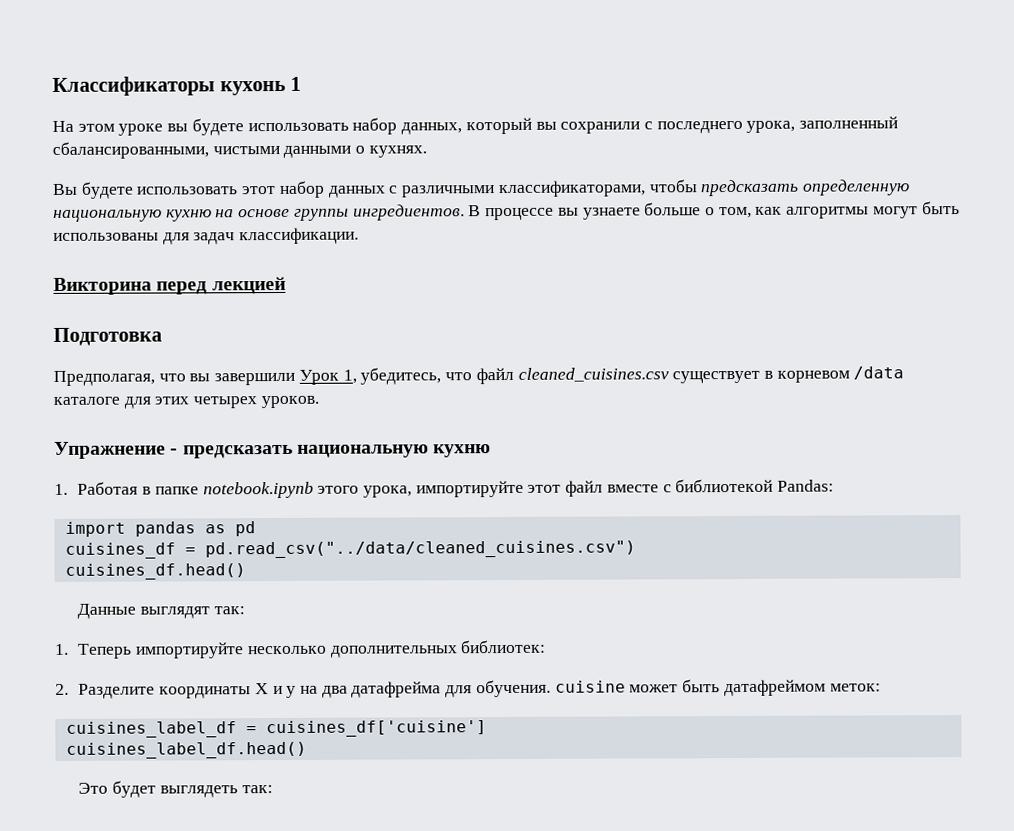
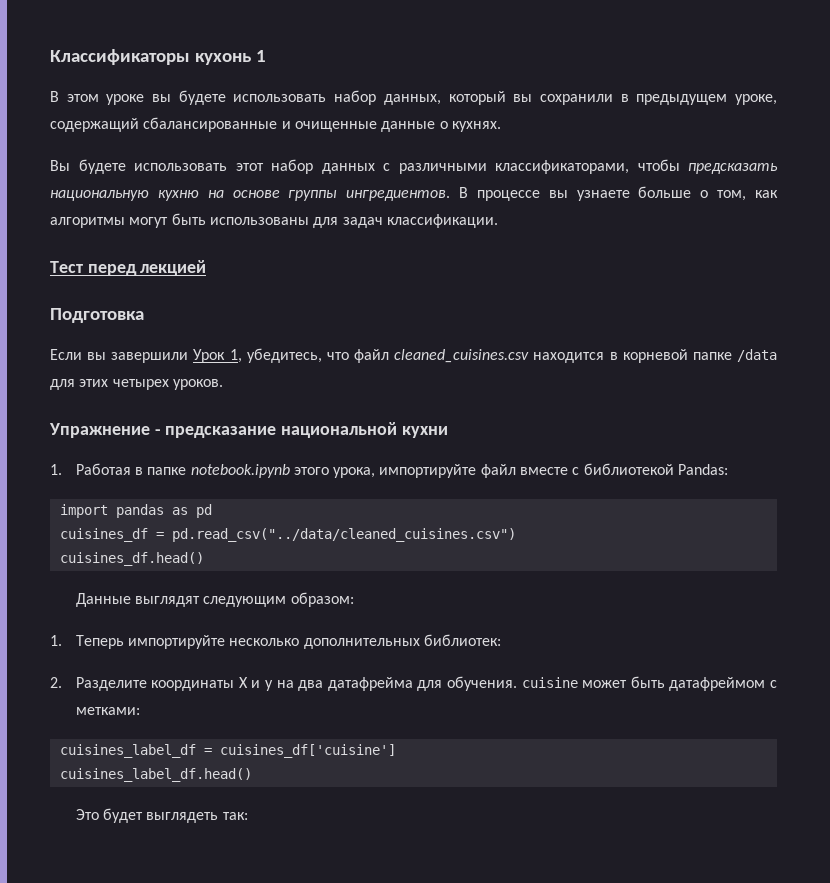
- На этом уроке вы будете использовать набор данных, который вы сохранили с последнего урока, заполненный сбалансированными, чистыми данными о кухнях.
+ В этом уроке вы будете использовать набор данных, который вы сохранили в предыдущем уроке, содержащий сбалансированные и очищенные данные о кухнях.
- Вы будете использовать этот набор данных с различными классификаторами, чтобы предсказать определенную национальную кухню на основе группы ингредиентов.
+ Вы будете использовать этот набор данных с различными классификаторами, чтобы предсказать национальную кухню на основе группы ингредиентов.
- Викторина перед лекцией
+ Тест перед лекцией
- Предполагая, что вы завершили Урок 1, убедитесь, что файл cleaned_cuisines.csv существует в корневом /data каталоге для этих четырех уроков.
+ Если вы завершили Урок 1, убедитесь, что файл cleaned_cuisines.csv находится в корневой папке /data для этих четырех уроков.
- Упражнение - предсказать национальную кухню
+ Упражнение - предсказание национальной кухни
- 1. Работая в папке notebook.ipynb этого урока, импортируйте этот файл вместе с библиотекой Pandas:
+ 1. Работая в папке notebook.ipynb этого урока, импортируйте файл вместе с библиотекой Pandas:
- Данные выглядят так:
+ Данные выглядят следующим образом:
- 2. Разделите координаты X и y на два датафрейма для обучения. cuisine может быть датафреймом меток:
+ 2. Разделите координаты X и y на два датафрейма для обучения. cuisine может быть датафреймом с метками:

